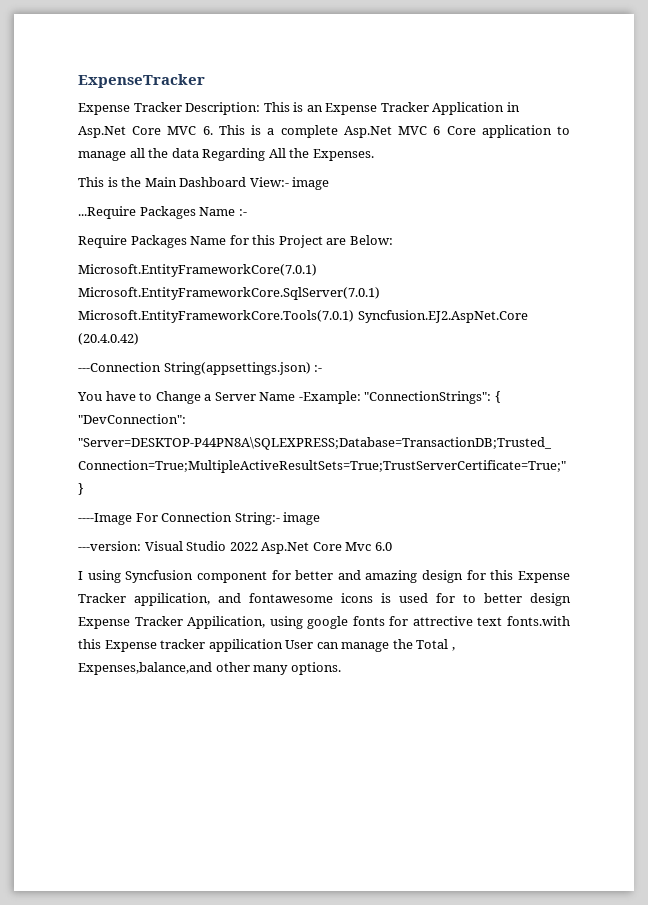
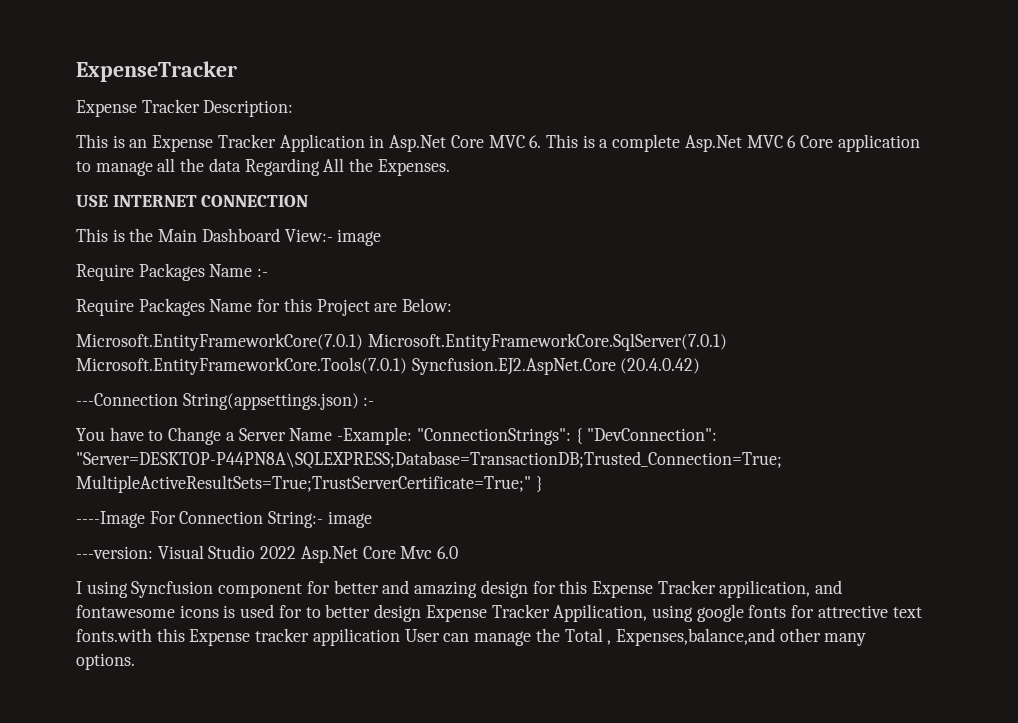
- Expense Tracker Description: This is an Expense Tracker Application in Asp.Net Core MVC 6. This is a complete Asp.Net MVC 6 Core application to manage all the data Regarding All the Expenses.
+ Expense Tracker Description:
+ This is an Expense Tracker Application in Asp.Net Core MVC 6. This is a complete Asp.Net MVC 6 Core application to manage all the data Regarding All the Expenses.
+ USE INTERNET CONNECTION
- ...Require Packages Name :-
+ Require Packages Name :-

